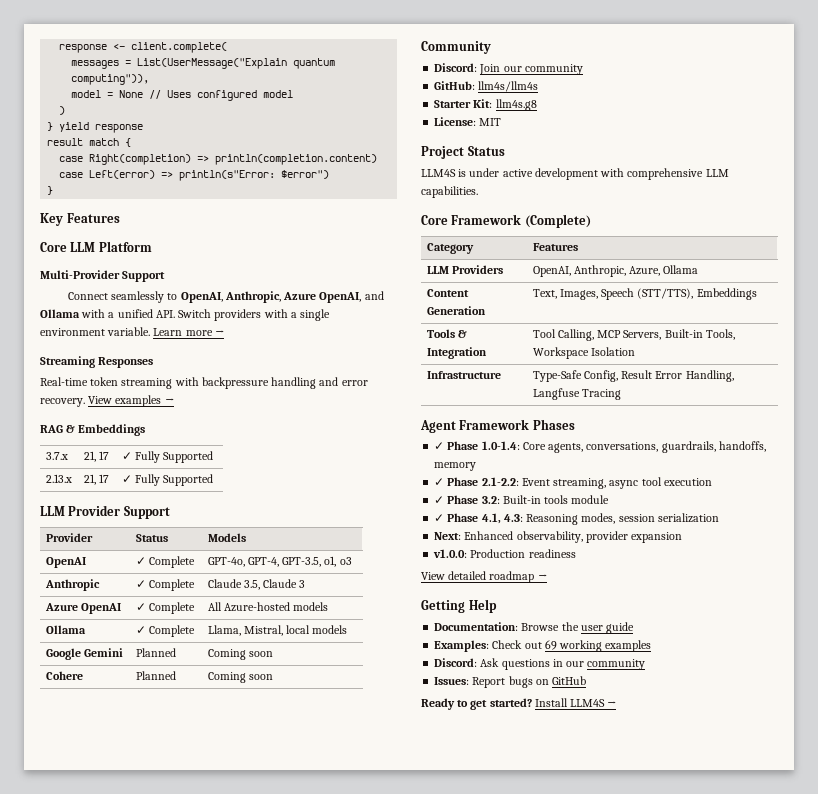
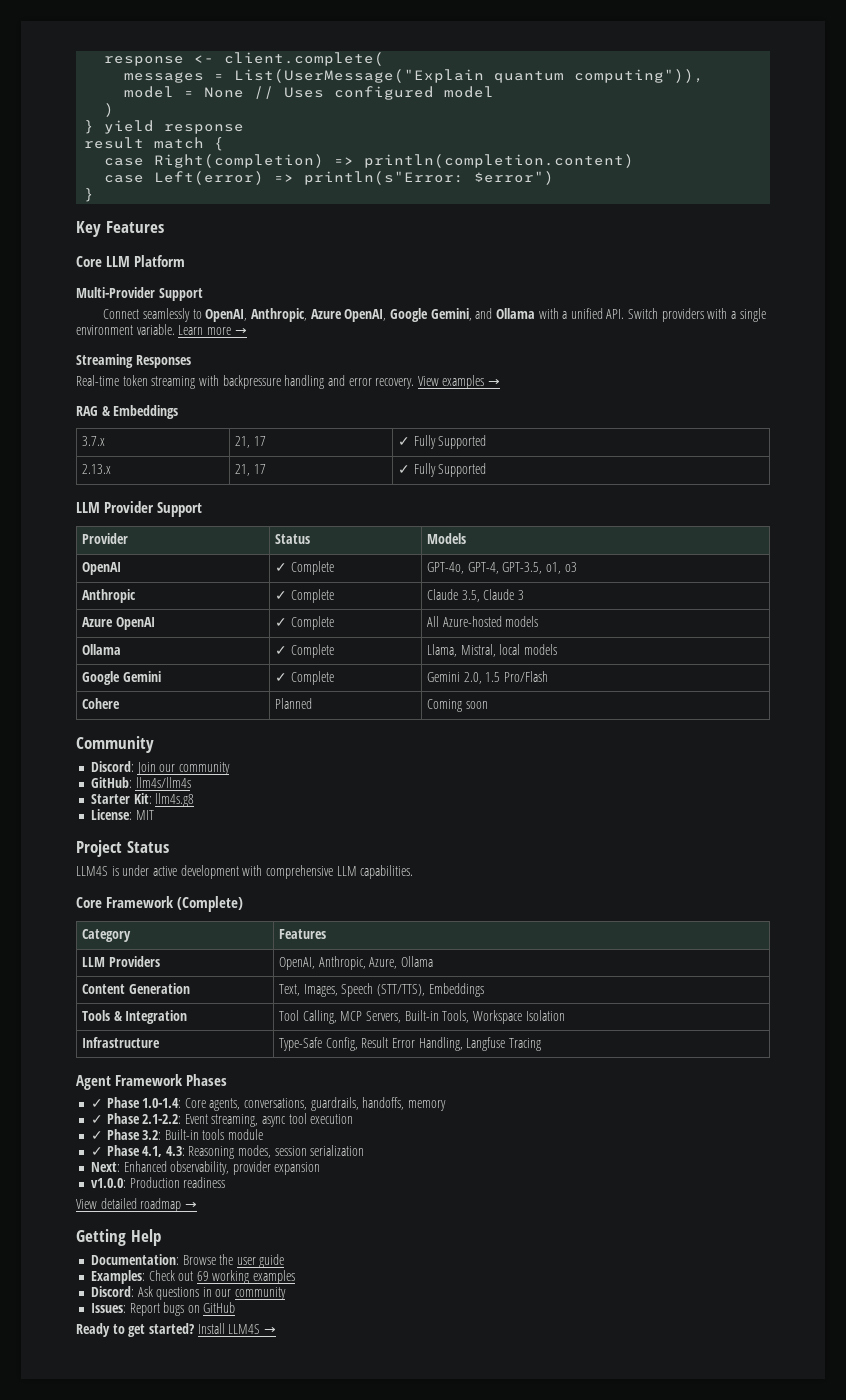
- Connect seamlessly to OpenAI, Anthropic, Azure OpenAI, and Ollama with a unified API. Switch providers with a single environment variable.
+ Connect seamlessly to OpenAI, Anthropic, Azure OpenAI, Google Gemini, and Ollama with a unified API. Switch providers with a single environment variable.
- Google Gemini | Planned | Coming soon
+ Google Gemini | ✓ Complete | Gemini 2.0, 1.5 Pro/Flash

